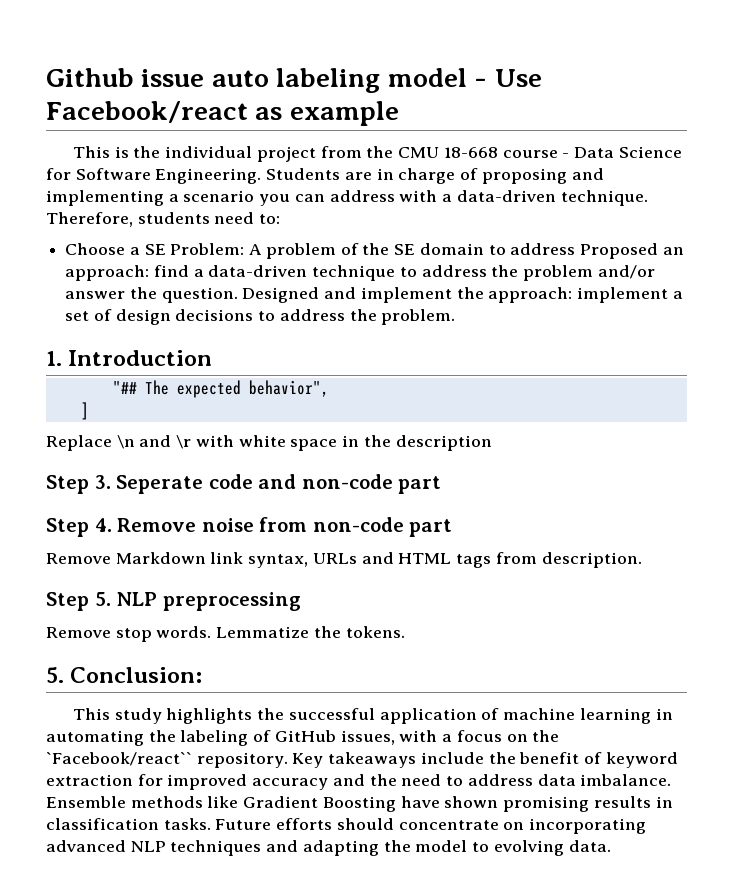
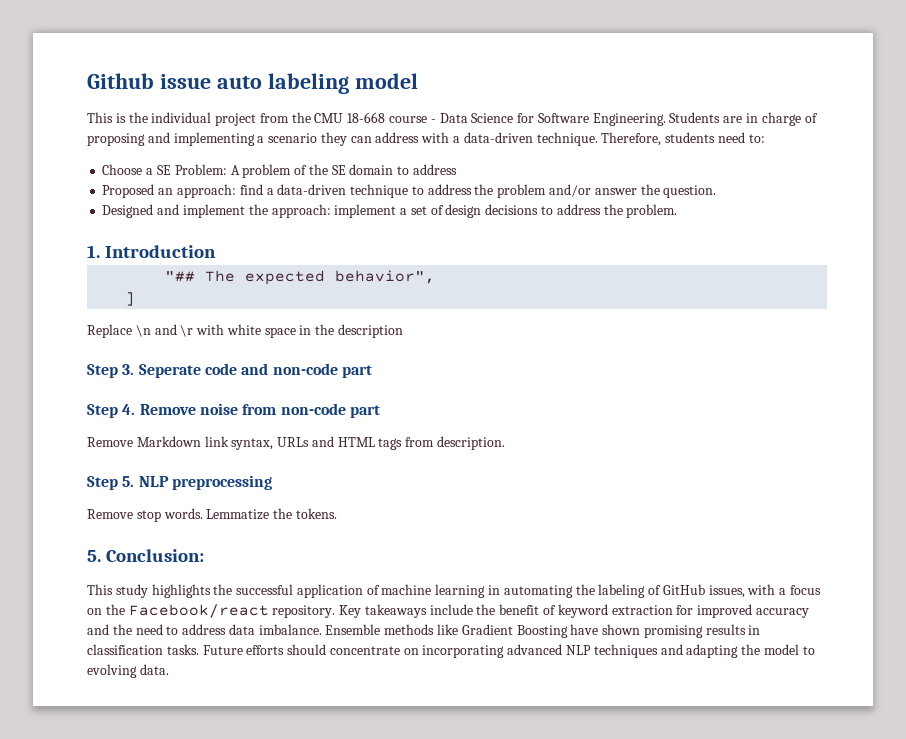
- Github issue auto labeling model - Use Facebook/react as example
+ Github issue auto labeling model
- Students are in charge of proposing and implementing a scenario you can address with a data-driven technique.
+ Students are in charge of proposing and implementing a scenario they can address with a data-driven technique.
- Choose a SE Problem: A problem of the SE domain to address Proposed an approach: find a data-driven technique to address the problem and/or answer the question. Designed and implement the approach: implement a set of design decisions to address the problem.
+ Choose a SE Problem: A problem of the SE domain to address
+ Proposed an approach: find a data-driven technique to address the problem and/or answer the question.
+ Designed and implement the approach: implement a set of design decisions to address the problem.
- This study highlights the successful application of machine learning in automating the labeling of GitHub issues, with a focus on the `Facebook/react`` repository.
+ This study highlights the successful application of machine learning in automating the labeling of GitHub issues, with a focus on the Facebook/react repository.

